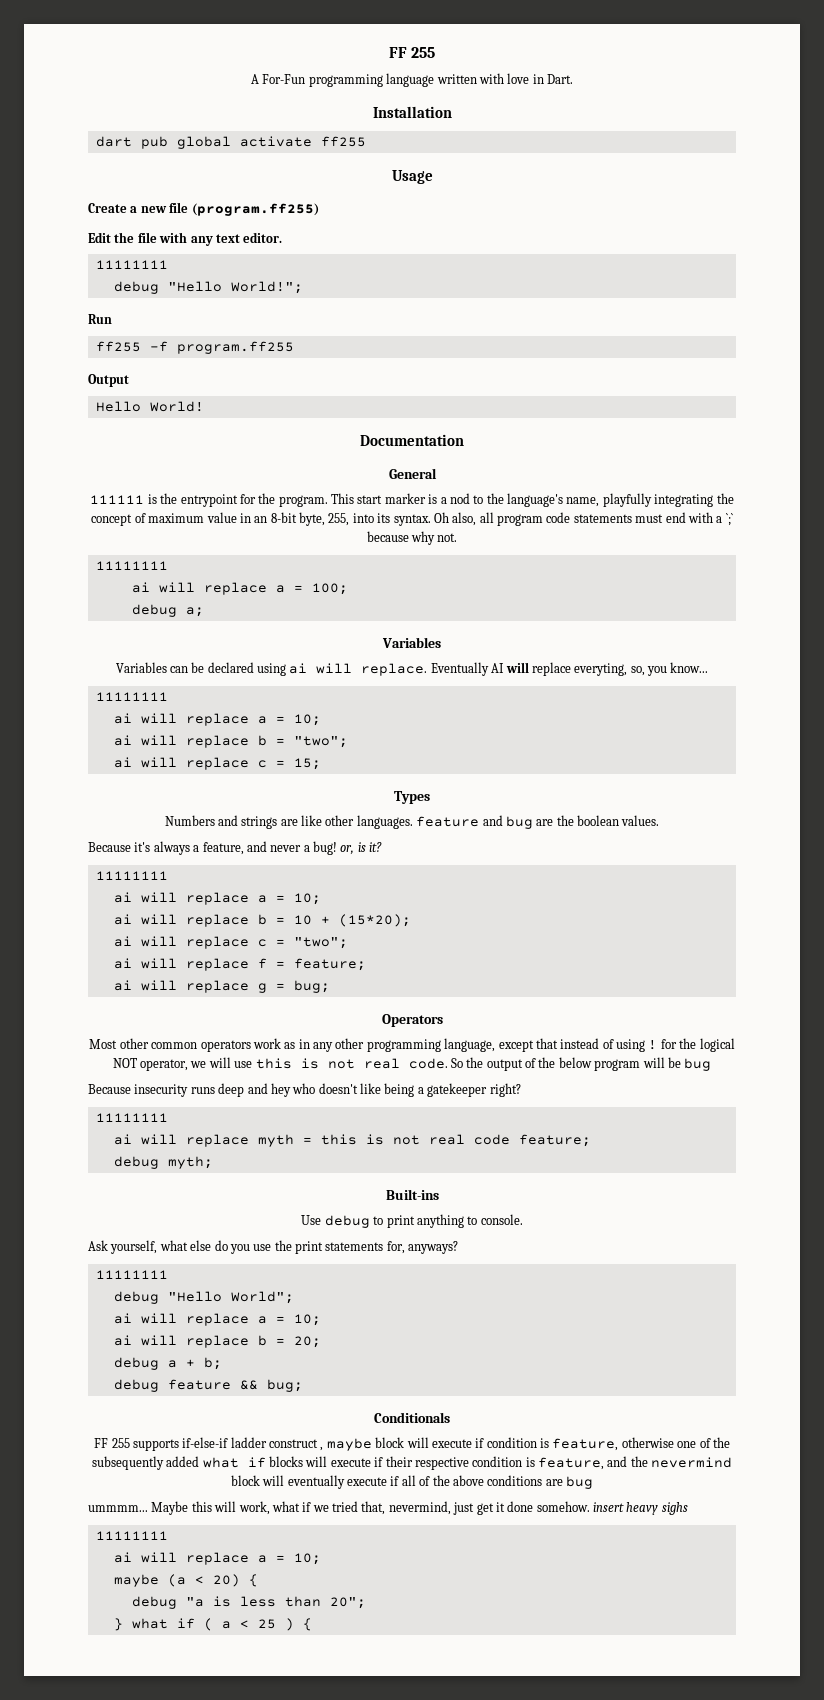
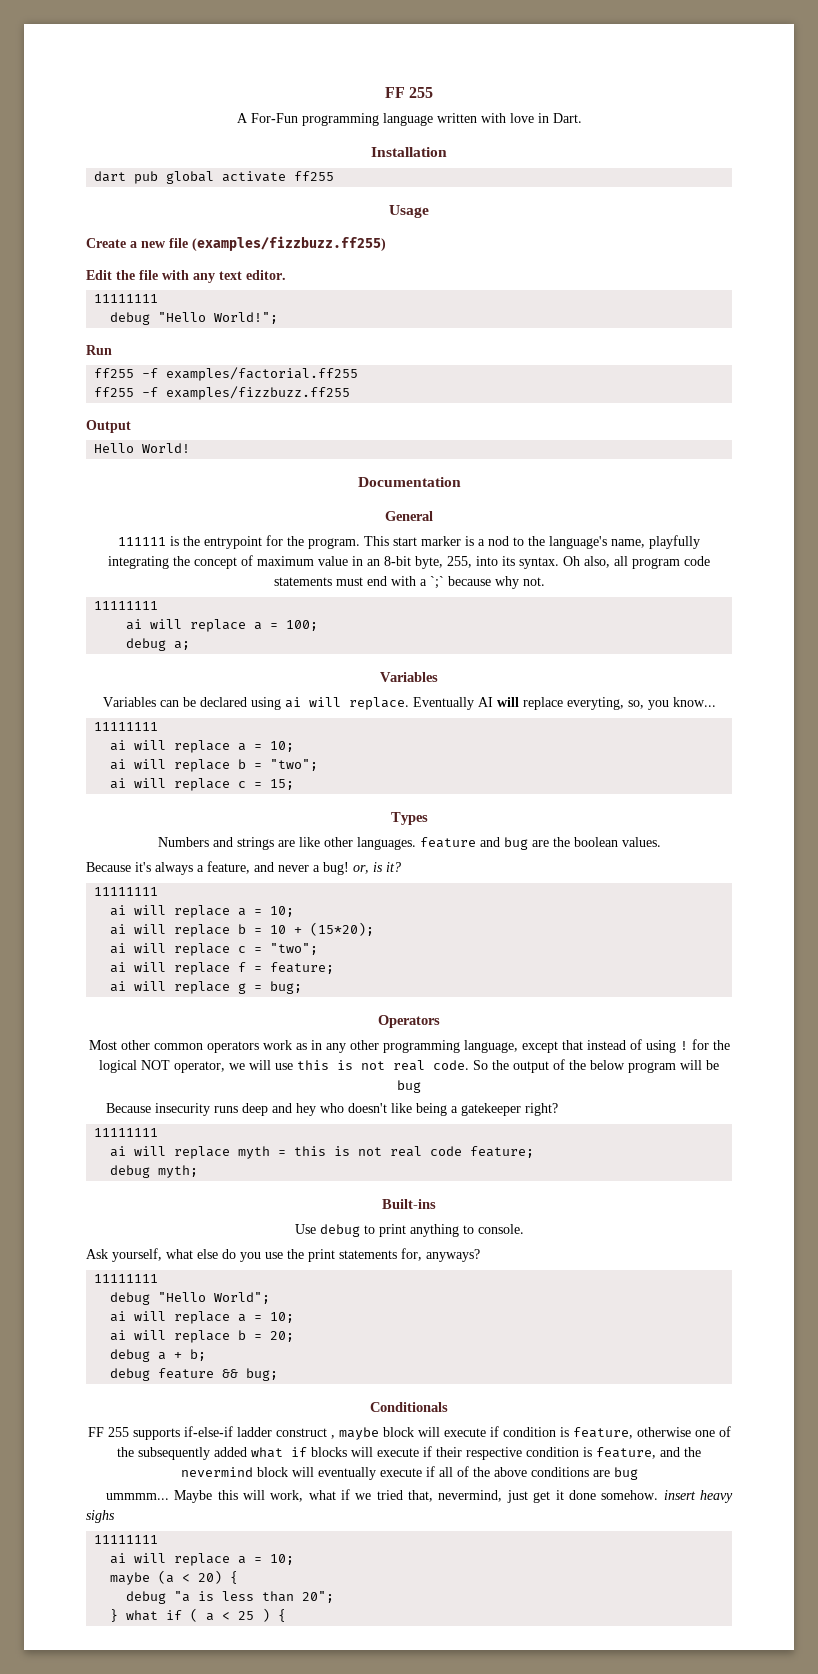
- Create a new file (program.ff255)
+ Create a new file (examples/fizzbuzz.ff255)
- ff255 -f program.ff255
+ ff255 -f examples/factorial.ff255
+ ff255 -f examples/fizzbuzz.ff255

